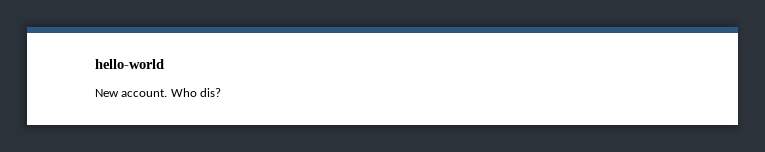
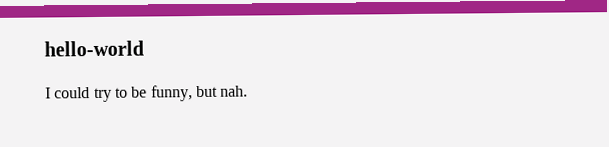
- New account. Who dis?
+ I could try to be funny, but nah.

